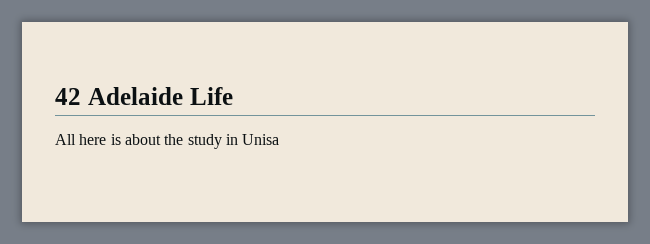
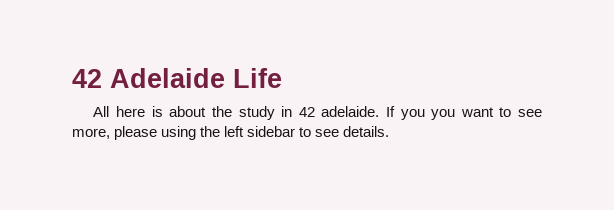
- All here is about the study in Unisa
+ All here is about the study in 42 adelaide. If you you want to see more, please using the left sidebar to see details.

